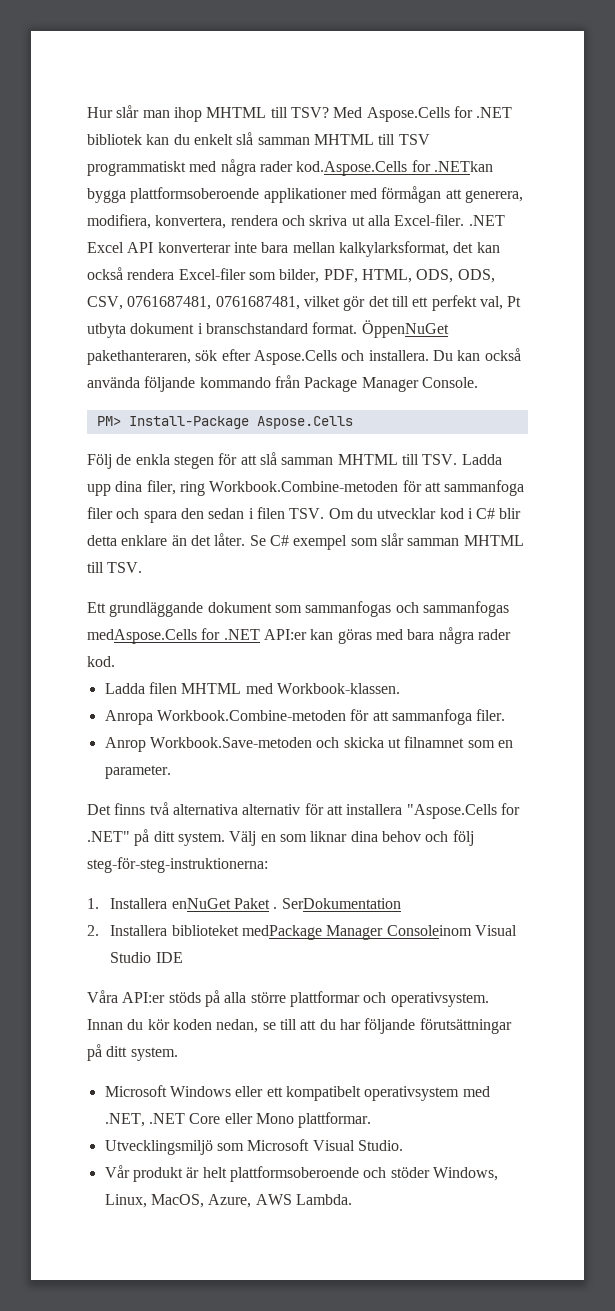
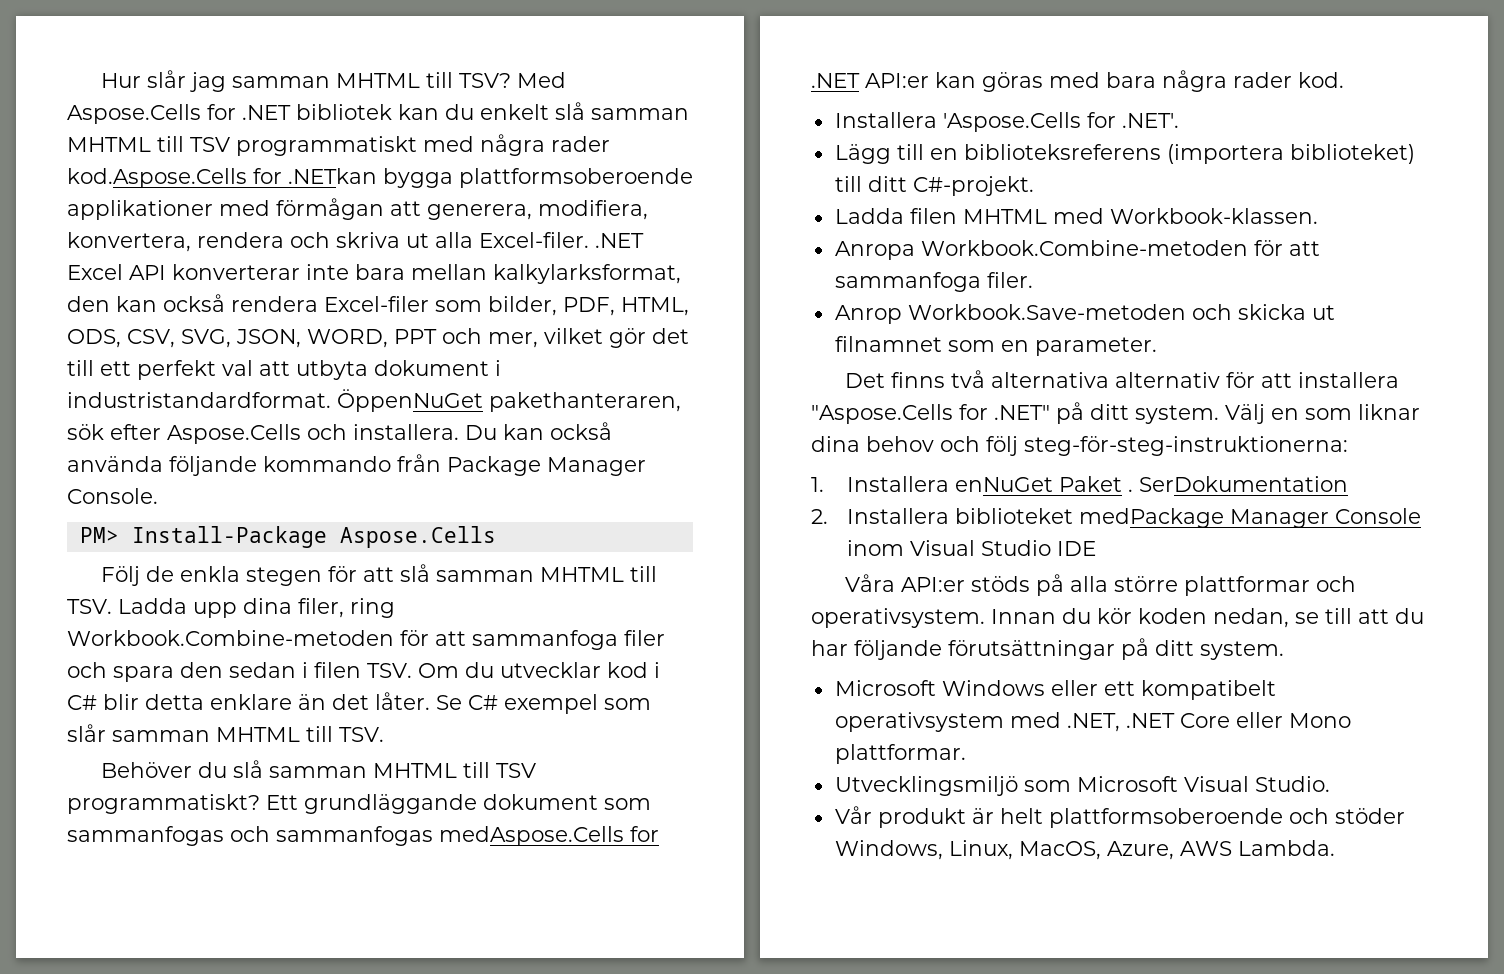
- Hur slår man ihop MHTML till TSV?
+ Hur slår jag samman MHTML till TSV?
- Med Aspose.Cells for .NET bibliotek kan du enkelt slå samman MHTML till TSV programmatiskt med några rader kod.Aspose.Cells for .NETkan bygga plattformsoberoende applikationer med förmågan att generera, modifiera, konvertera, rendera och skriva ut alla Excel-filer. .NET Excel API konverterar inte bara mellan kalkylarksformat, det kan också rendera Excel-filer som bilder, PDF, HTML, ODS, ODS, CSV, 0761687481, 0761687481, vilket gör det till ett perfekt val, Pt utbyta dokument i branschstandard format.
+ Med Aspose.Cells for .NET bibliotek kan du enkelt slå samman MHTML till TSV programmatiskt med några rader kod.Aspose.Cells for .NETkan bygga plattformsoberoende applikationer med förmågan att generera, modifiera, konvertera, rendera och skriva ut alla Excel-filer. .NET Excel API konverterar inte bara mellan kalkylarksformat, den kan också rendera Excel-filer som bilder, PDF, HTML, ODS, CSV, SVG, JSON, WORD, PPT och mer, vilket gör det till ett perfekt val att utbyta dokument i industristandardformat.
+ Behöver du slå samman MHTML till TSV programmatiskt?
+ Installera 'Aspose.Cells for .NET'.
+ Lägg till en biblioteksreferens (importera biblioteket) till ditt C#-projekt.
- 2. Installera biblioteket medPackage Manager Consoleinom Visual Studio IDE
+ 2. Installera biblioteket medPackage Manager Console inom Visual Studio IDE

